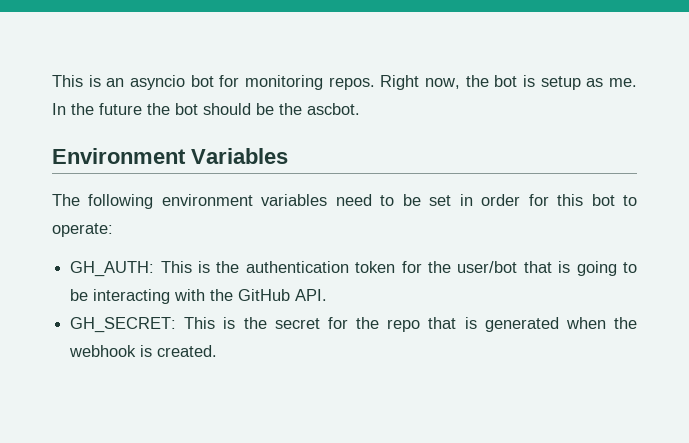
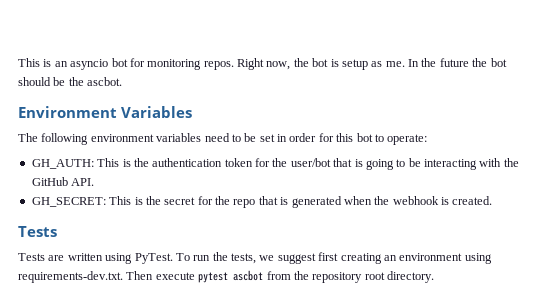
  GH_SECRET: This is the secret for the repo that is generated when the webhook is created.
+ Tests
+ Tests are written using PyTest. To run the tests, we suggest first creating an environment using requirements-dev.txt. Then execute pytest ascbot from the repository root directory.

